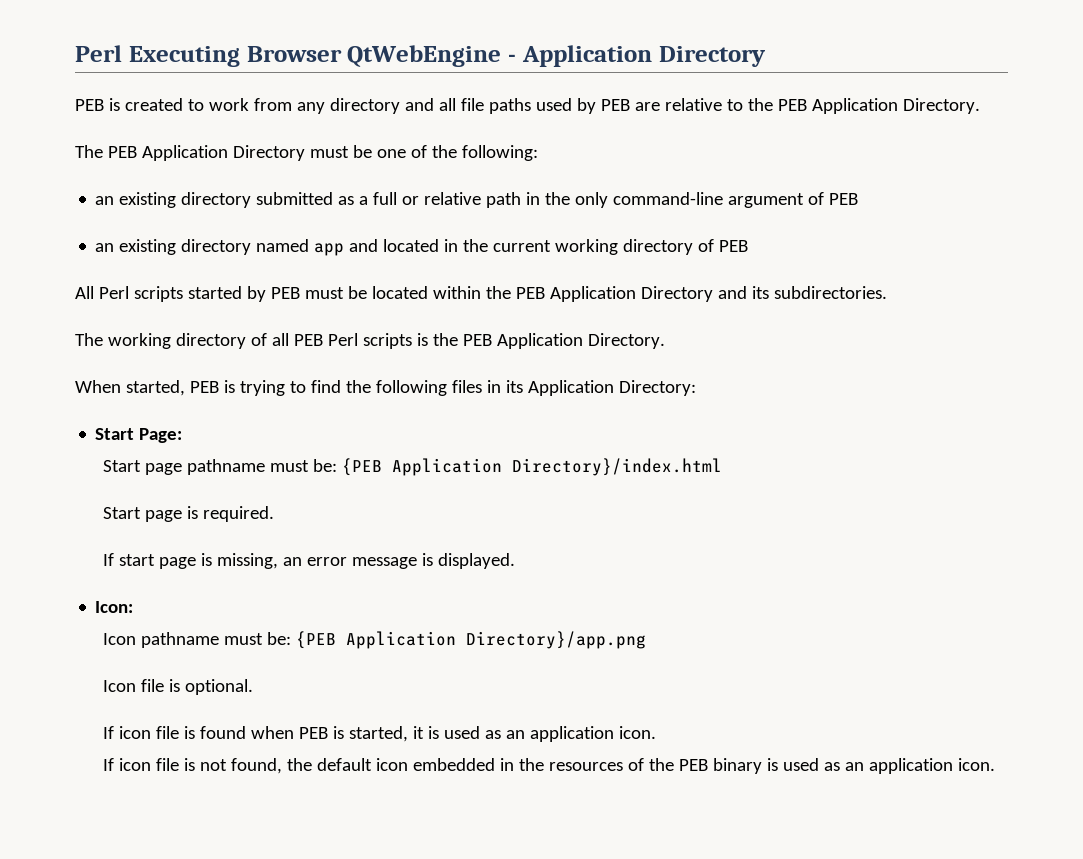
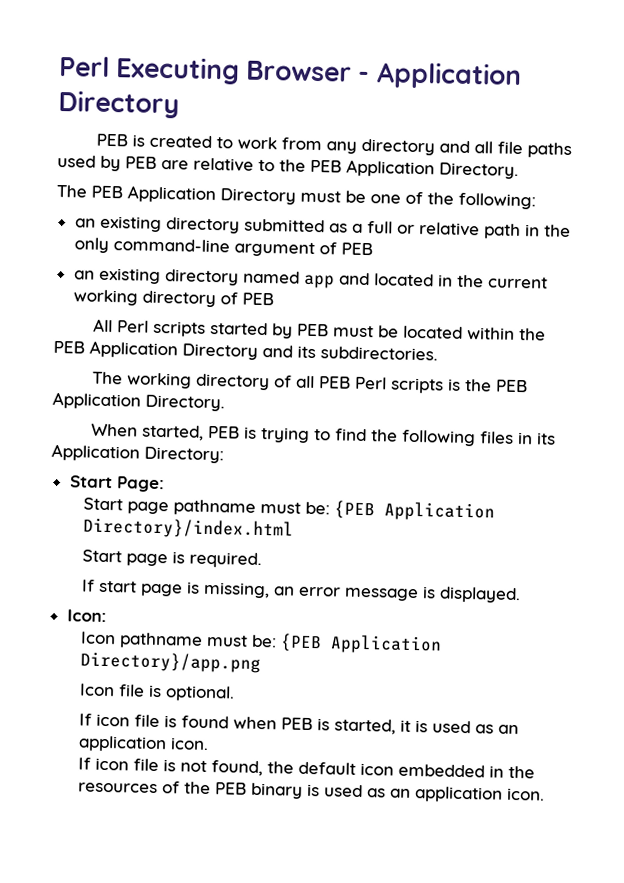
- Perl Executing Browser QtWebEngine - Application Directory
+ Perl Executing Browser - Application Directory

